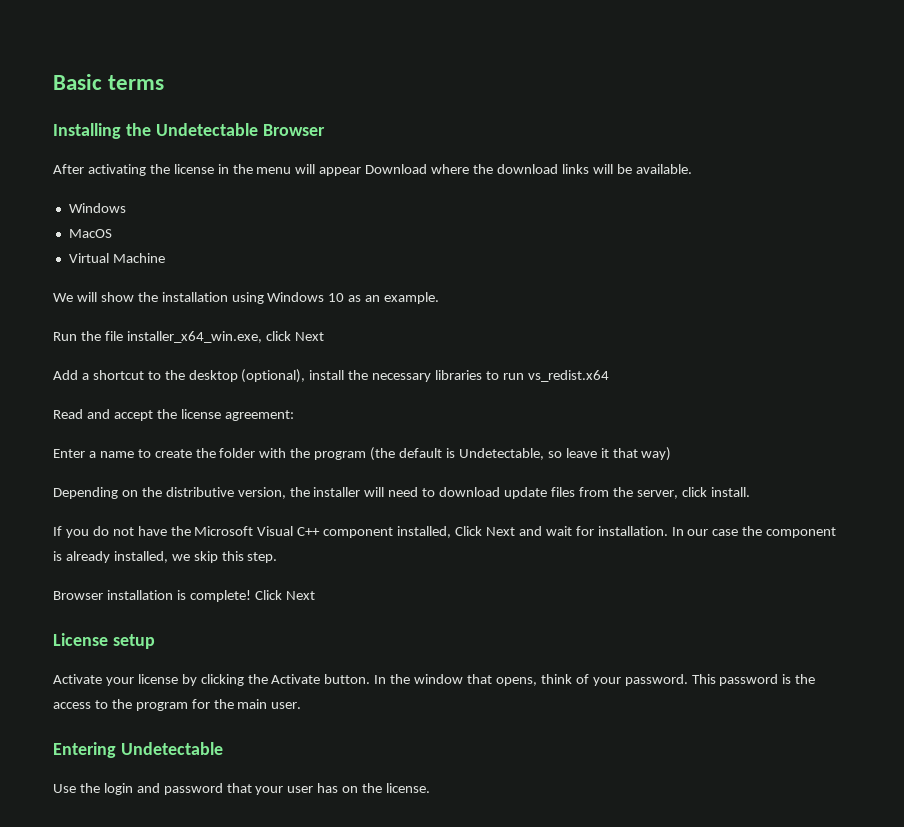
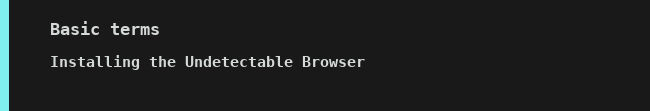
- After activating the license in the menu will appear Download where the download links will be available.
- Windows
- MacOS
- Virtual Machine
- We will show the installation using Windows 10 as an example.
- Run the file installer_x64_win.exe, click Next
- Add a shortcut to the desktop (optional), install the necessary libraries to run vs_redist.x64
- Read and accept the license agreement:
- Enter a name to create the folder with the program (the default is Undetectable, so leave it that way)
- Depending on the distributive version, the installer will need to download update files from the server, click install.
- If you do not have the Microsoft Visual C++ component installed, Click Next and wait for installation. In our case the component is already installed, we skip this step.
- Browser installation is complete! Click Next
- License setup
- Activate your license by clicking the Activate button. In the window that opens, think of your password. This password is the access to the program for the main user.
- Entering Undetectable
- Use the login and password that your user has on the license.

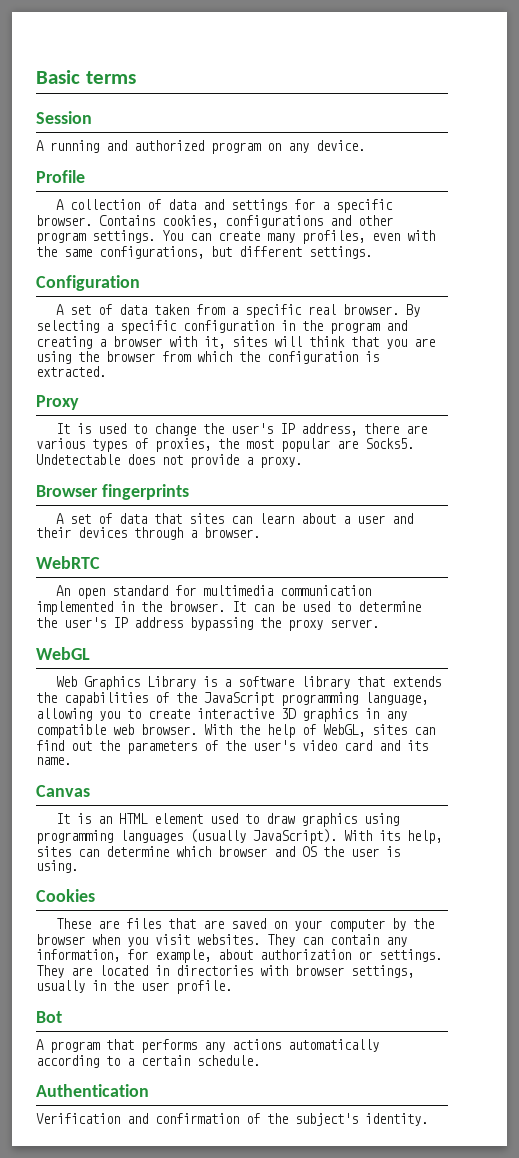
- Installing the Undetectable Browser
+ Session
+ A running and authorized program on any device.
+ Profile
+ A collection of data and settings for a specific browser. Contains cookies, configurations and other program settings. You can create many profiles, even with the same configurations, but different settings.
+ Configuration
+ A set of data taken from a specific real browser. By selecting a specific configuration in the program and creating a browser with it, sites will think that you are using the browser from which the configuration is extracted.
+ Proxy
+ It is used to change the user's IP address, there are various types of proxies, the most popular are Socks5. Undetectable does not provide a proxy.
+ Browser fingerprints
+ A set of data that sites can learn about a user and their devices through a browser.
+ WebRTC
+ An open standard for multimedia communication implemented in the browser. It can be used to determine the user's IP address bypassing the proxy server.
+ WebGL
+ Web Graphics Library is a software library that extends the capabilities of the JavaScript programming language, allowing you to create interactive 3D graphics in any compatible web browser. With the help of WebGL, sites can find out the parameters of the user's video card and its name.
+ Canvas
+ It is an HTML element used to draw graphics using programming languages (usually JavaScript). With its help, sites can determine which browser and OS the user is using.
+ Cookies
+ These are files that are saved on your computer by the browser when you visit websites. They can contain any information, for example, about authorization or settings. They are located in directories with browser settings, usually in the user profile.
+ Bot
+ A program that performs any actions automatically according to a certain schedule.
+ Authentication
+ Verification and confirmation of the subject's identity.

